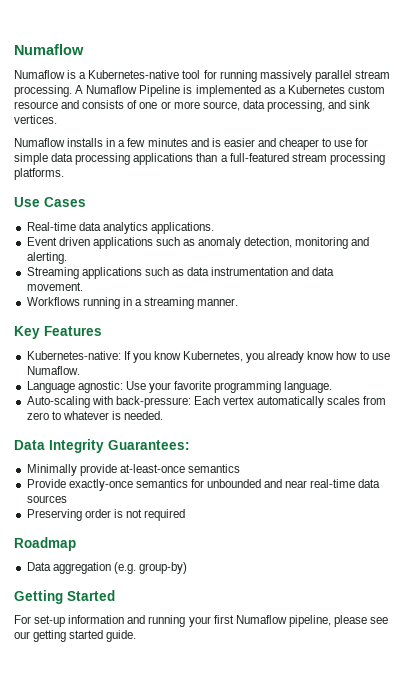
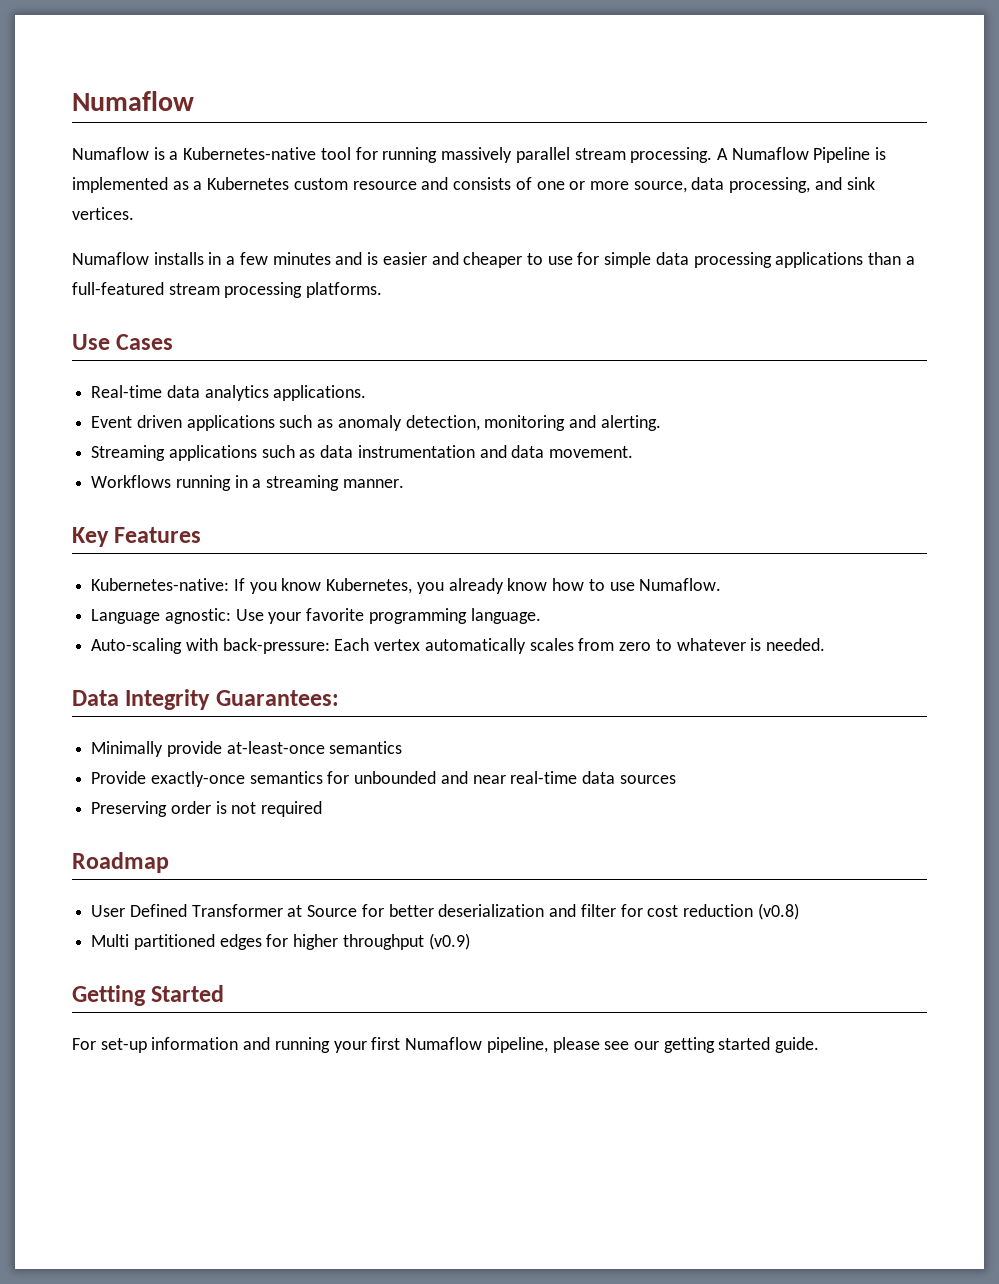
- Data aggregation (e.g. group-by)
+ User Defined Transformer at Source for better deserialization and filter for cost reduction (v0.8)
+ Multi partitioned edges for higher throughput (v0.9)

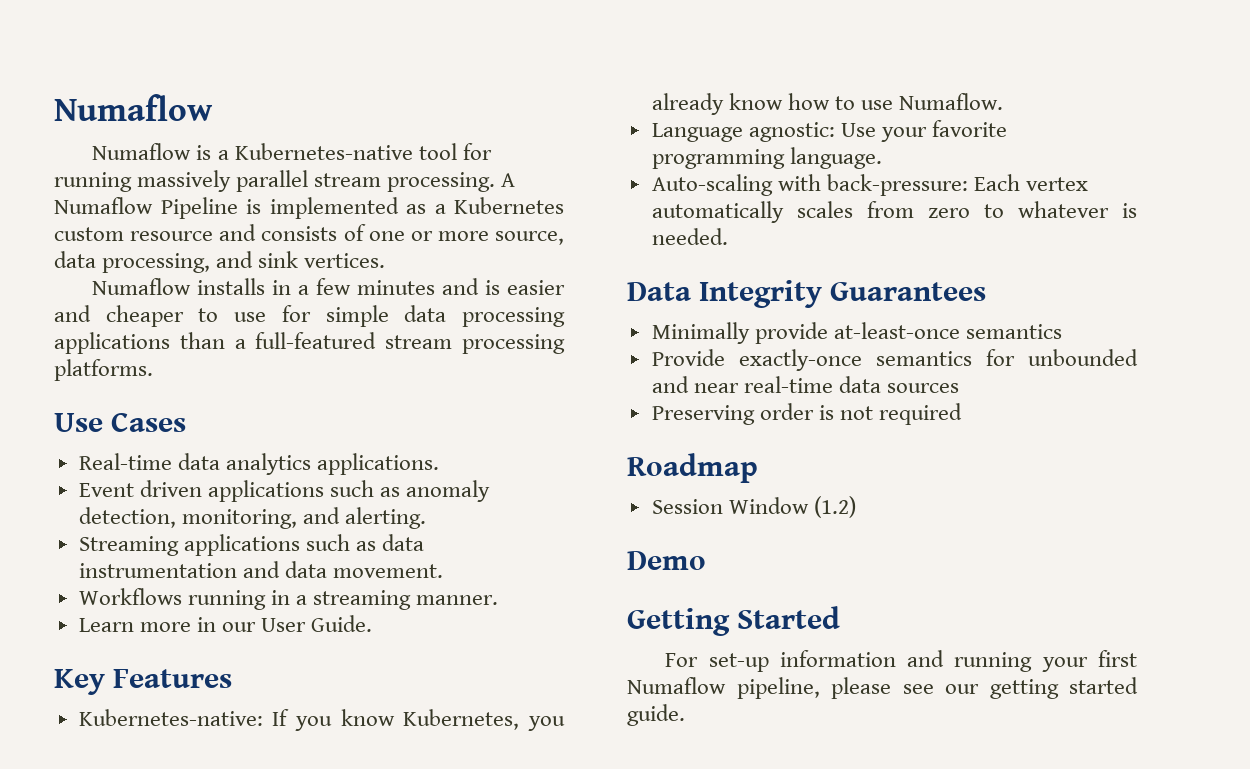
- Event driven applications such as anomaly detection, monitoring and alerting.
+ Event driven applications such as anomaly detection, monitoring, and alerting.
+ Learn more in our User Guide.
- Data Integrity Guarantees:
+ Data Integrity Guarantees
- User Defined Transformer at Source for better deserialization and filter for cost reduction (v0.8)
- Multi partitioned edges for higher throughput (v0.9)
+ Session Window (1.2)
+ Demo

